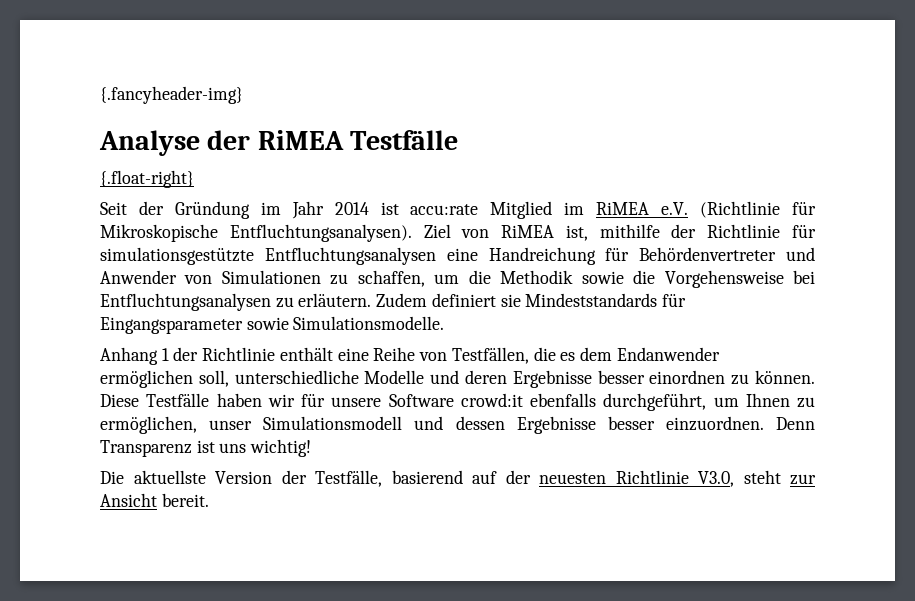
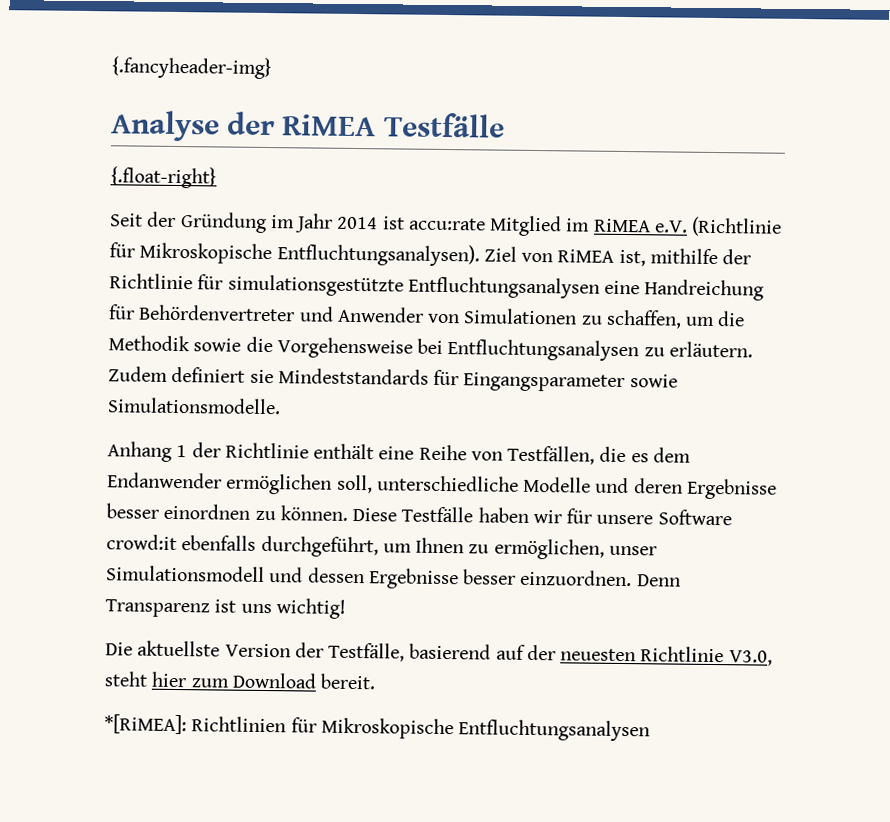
- Die aktuellste Version der Testfälle, basierend auf der neuesten Richtlinie V3.0, steht zur Ansicht bereit.
+ Die aktuellste Version der Testfälle, basierend auf der neuesten Richtlinie V3.0, steht hier zum Download bereit.
+ *[RiMEA]: Richtlinien für Mikroskopische Entfluchtungsanalysen

